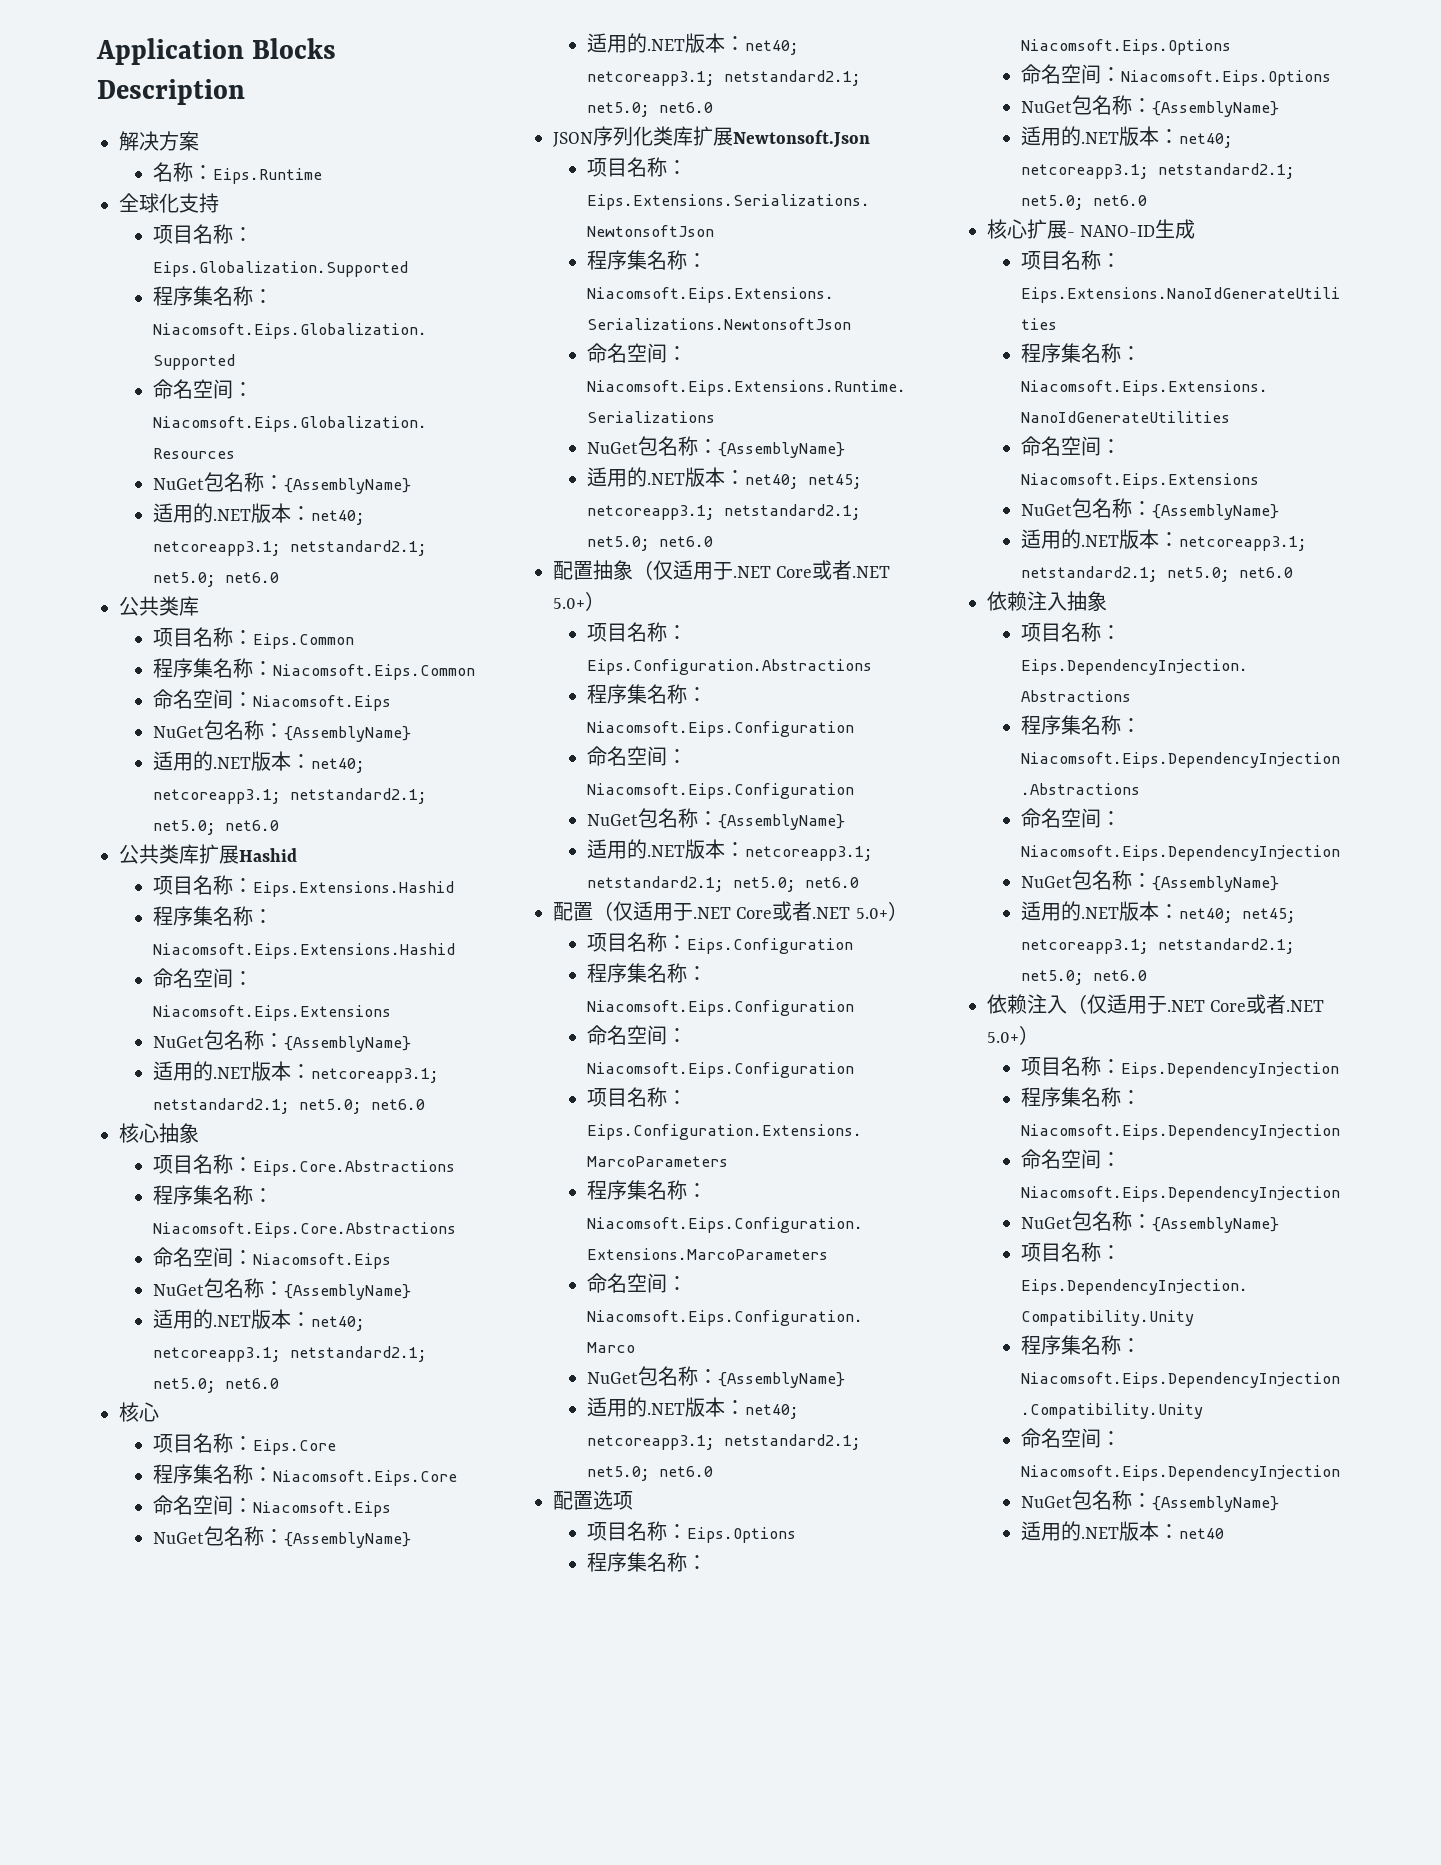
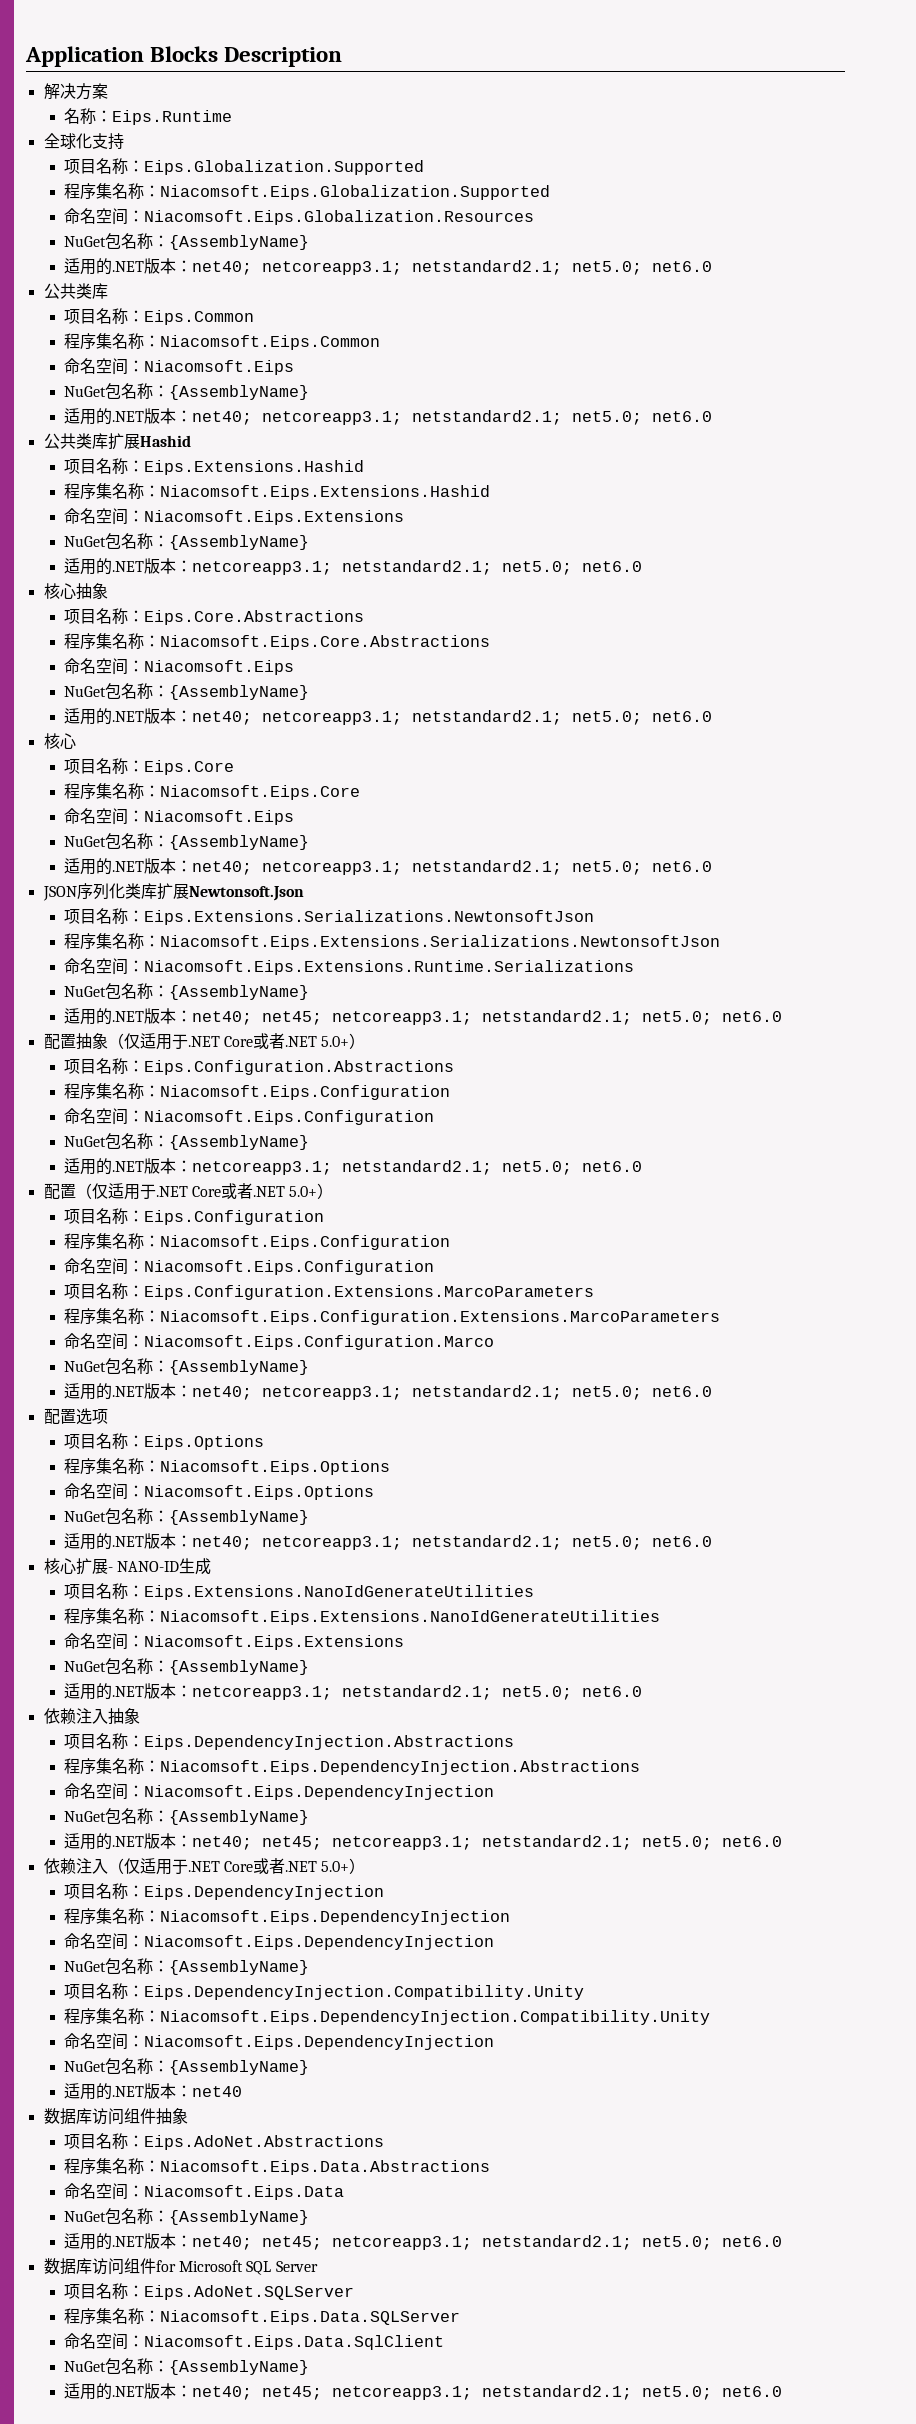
+ 数据库访问组件抽象
+ 项目名称：Eips.AdoNet.Abstractions
+ 程序集名称：Niacomsoft.Eips.Data.Abstractions
+ 命名空间：Niacomsoft.Eips.Data
+ NuGet包名称：{AssemblyName}
+ 适用的.NET版本：net40; net45; netcoreapp3.1; netstandard2.1; net5.0; net6.0
+ 数据库访问组件for Microsoft SQL Server
+ 项目名称：Eips.AdoNet.SQLServer
+ 程序集名称：Niacomsoft.Eips.Data.SQLServer
+ 命名空间：Niacomsoft.Eips.Data.SqlClient
+ NuGet包名称：{AssemblyName}
+ 适用的.NET版本：net40; net45; netcoreapp3.1; netstandard2.1; net5.0; net6.0

